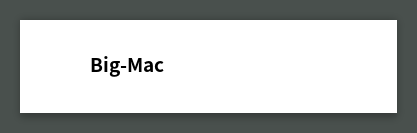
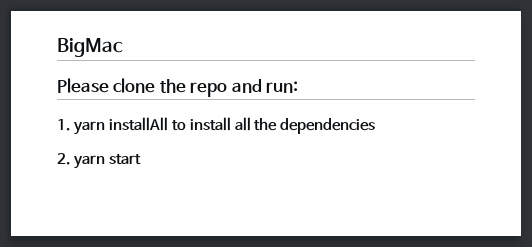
- Big-Mac
+ BigMac
+ Please clone the repo and run:
+ 1. yarn installAll to install all the dependencies
+ 2. yarn start

